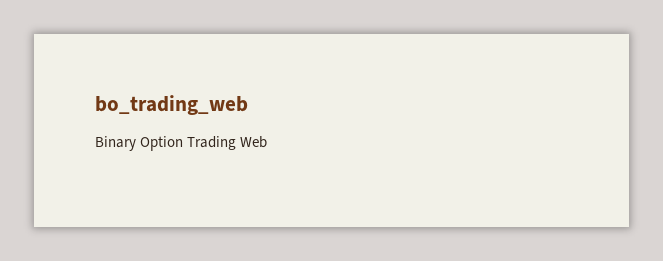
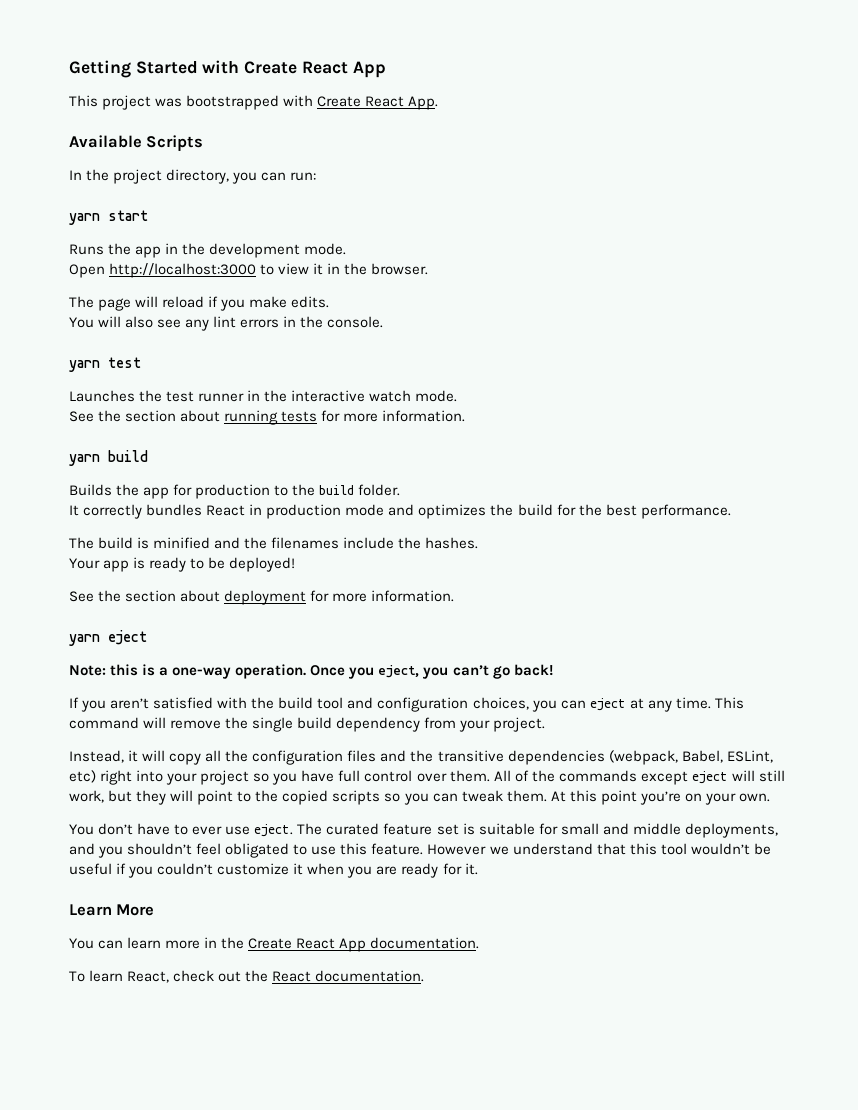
- bo_trading_web
- Binary Option Trading Web
+ Getting Started with Create React App
+ This project was bootstrapped with Create React App.
+ Available Scripts
+ In the project directory, you can run:
+ yarn start
+ Runs the app in the development mode.
+ Open http://localhost:3000 to view it in the browser.
+ The page will reload if you make edits.
+ You will also see any lint errors in the console.
+ yarn test
+ Launches the test runner in the interactive watch mode.
+ See the section about running tests for more information.
+ yarn build
+ Builds the app for production to the build folder.
+ It correctly bundles React in production mode and optimizes the build for the best performance.
+ The build is minified and the filenames include the hashes.
+ Your app is ready to be deployed!
+ See the section about deployment for more information.
+ yarn eject
+ Note: this is a one-way operation. Once you eject, you can’t go back!
+ If you aren’t satisfied with the build tool and configuration choices, you can eject at any time. This command will remove the single build dependency from your project.
+ Instead, it will copy all the configuration files and the transitive dependencies (webpack, Babel, ESLint, etc) right into your project so you have full control over them. All of the commands except eject will still work, but they will point to the copied scripts so you can tweak them. At this point you’re on your own.
+ You don’t have to ever use eject. The curated feature set is suitable for small and middle deployments, and you shouldn’t feel obligated to use this feature. However we understand that this tool wouldn’t be useful if you couldn’t customize it when you are ready for it.
+ Learn More
+ You can learn more in the Create React App documentation.
+ To learn React, check out the React documentation.

